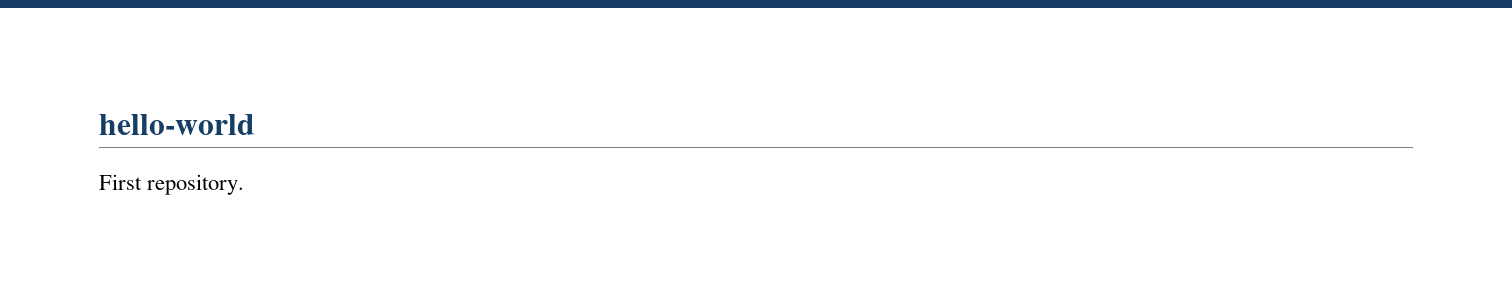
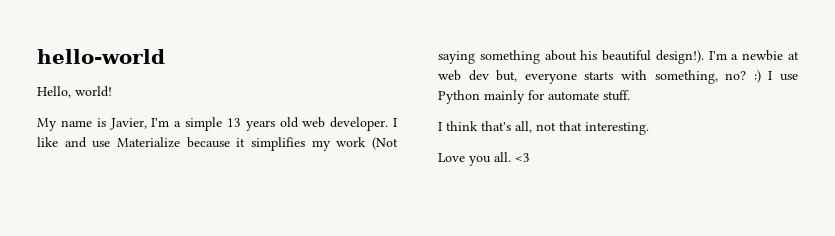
- First repository.
+ Hello, world!
+ My name is Javier, I'm a simple 13 years old web developer. I like and use Materialize because it simplifies my work (Not saying something about his beautiful design!). I'm a newbie at web dev but, everyone starts with something, no? :) I use Python mainly for automate stuff.
+ I think that's all, not that interesting.
+ Love you all. <3

